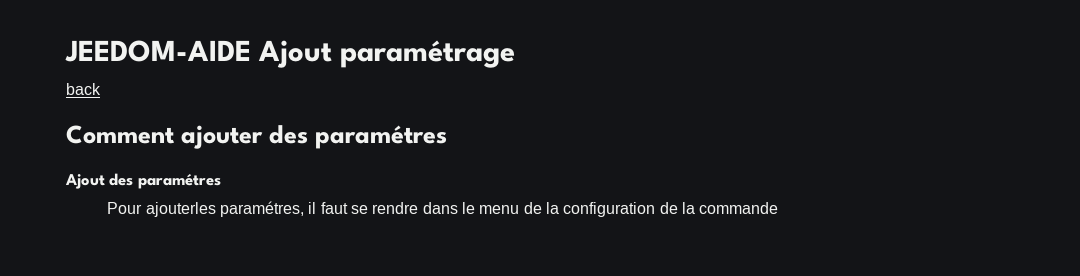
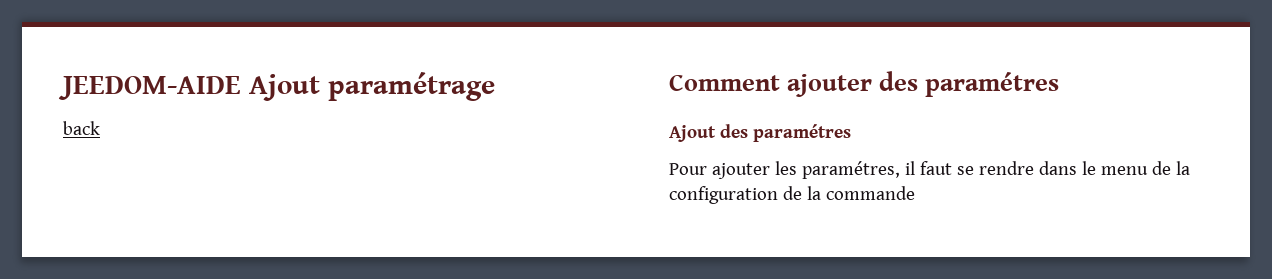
- Pour ajouterles paramétres, il faut se rendre dans le menu de la configuration de la commande
+ Pour ajouter les paramétres, il faut se rendre dans le menu de la configuration de la commande

